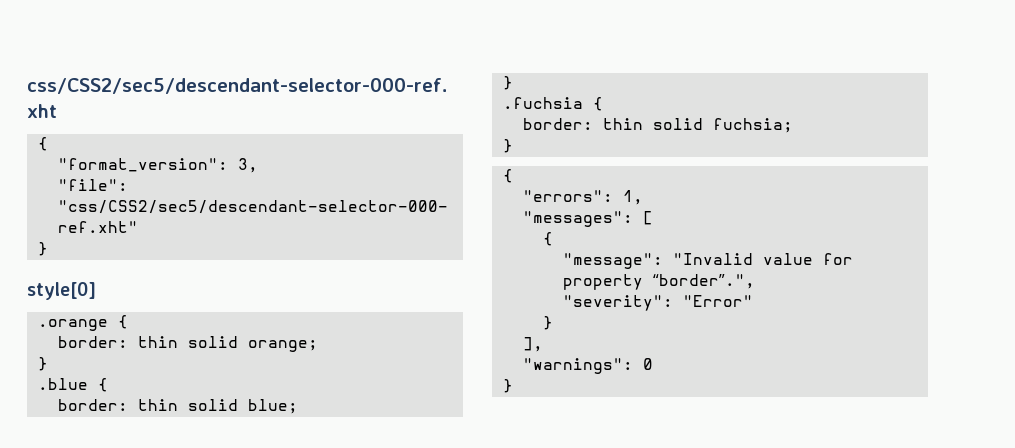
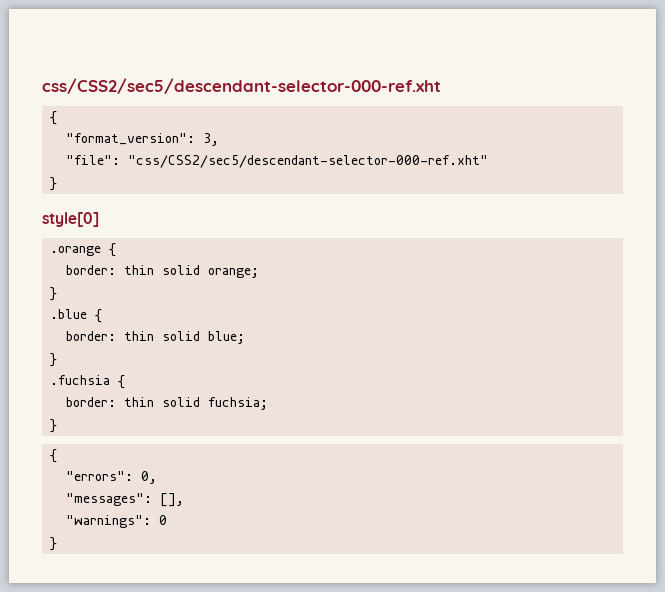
- "errors": 1,
+ "errors": 0,
- "messages": [
- {
- "message": "Invalid value for property “border”.",
- "severity": "Error"
- }
- ],
+ "messages": [],

